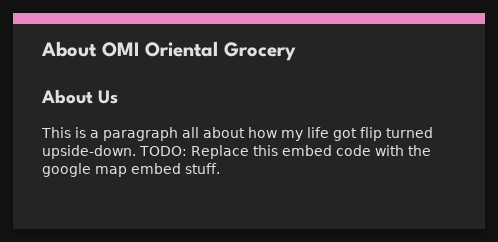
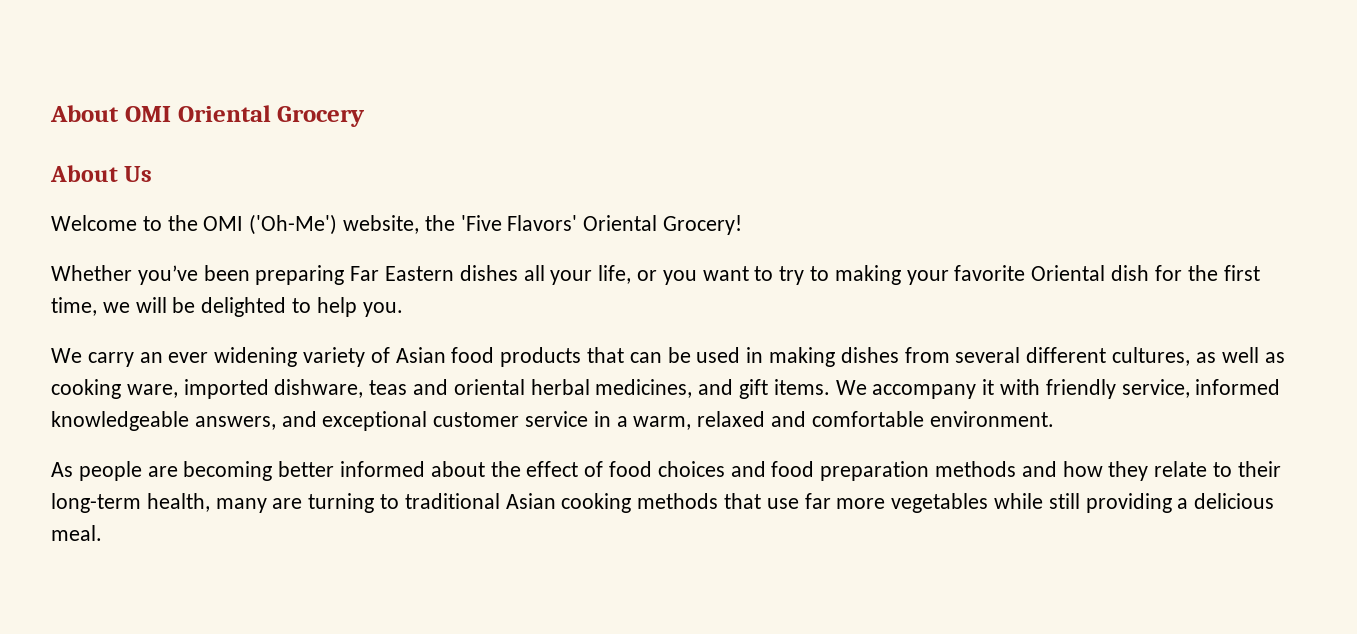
- This is a paragraph all about how my life got flip turned upside-down. TODO: Replace this embed code with the google map embed stuff.
+ Welcome to the OMI ('Oh-Me') website, the 'Five Flavors' Oriental Grocery!
+ Whether you’ve been preparing Far Eastern dishes all your life, or you want to try to making your favorite Oriental dish for the first time, we will be delighted to help you.
+ We carry an ever widening variety of Asian food products that can be used in making dishes from several different cultures, as well as cooking ware, imported dishware, teas and oriental herbal medicines, and gift items. We accompany it with friendly service, informed knowledgeable answers, and exceptional customer service in a warm, relaxed and comfortable environment.
+ As people are becoming better informed about the effect of food choices and food preparation methods and how they relate to their long-term health, many are turning to traditional Asian cooking methods that use far more vegetables while still providing a delicious meal.

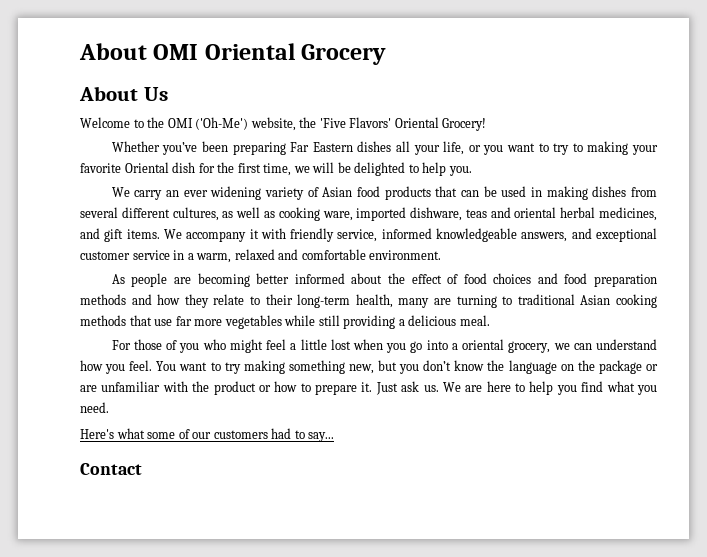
+ For those of you who might feel a little lost when you go into a oriental grocery, we can understand how you feel. You want to try making something new, but you don’t know the language on the package or are unfamiliar with the product or how to prepare it. Just ask us. We are here to help you find what you need.
+ Here's what some of our customers had to say...
+ Contact

